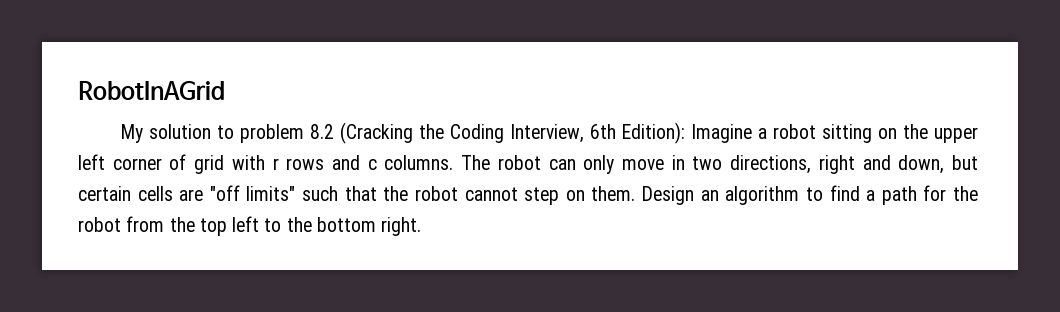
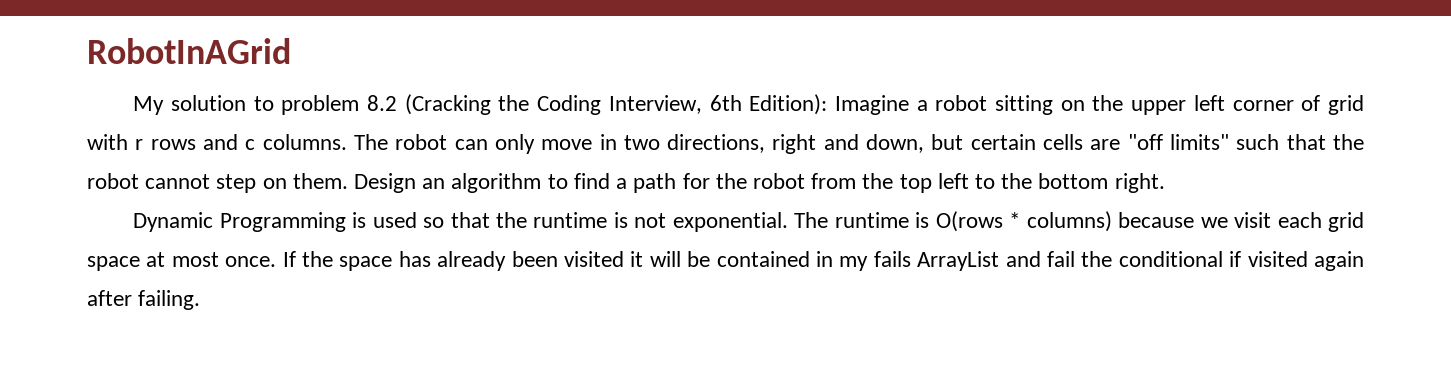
+ Dynamic Programming is used so that the runtime is not exponential. The runtime is O(rows * columns) because we visit each grid space at most once. If the space has already been visited it will be contained in my fails ArrayList and fail the conditional if visited again after failing.

